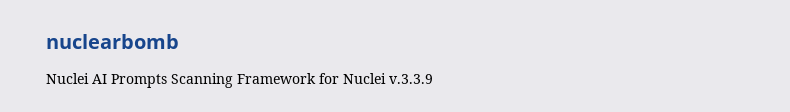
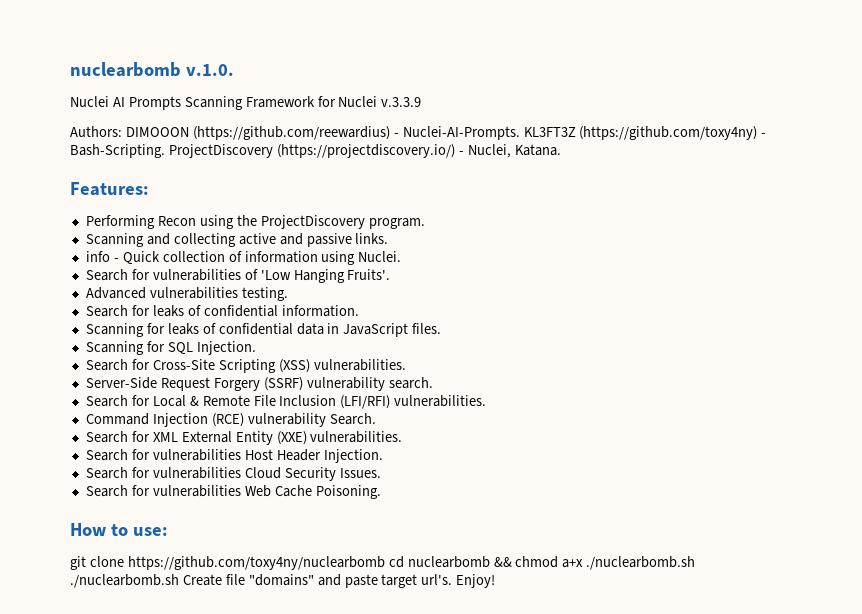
- nuclearbomb
+ nuclearbomb v.1.0.
+ Authors: DIMOOON (https://github.com/reewardius) - Nuclei-AI-Prompts. KL3FT3Z (https://github.com/toxy4ny) - Bash-Scripting. ProjectDiscovery (https://projectdiscovery.io/) - Nuclei, Katana.
+ Features:
+ Performing Recon using the ProjectDiscovery program.
+ Scanning and collecting active and passive links.
+ info - Quick collection of information using Nuclei.
+ Search for vulnerabilities of 'Low Hanging Fruits'.
+ Advanced vulnerabilities testing.
+ Search for leaks of confidential information.
+ Scanning for leaks of confidential data in JavaScript files.
+ Scanning for SQL Injection.
+ Search for Cross-Site Scripting (XSS) vulnerabilities.
+ Server-Side Request Forgery (SSRF) vulnerability search.
+ Search for Local & Remote File Inclusion (LFI/RFI) vulnerabilities.
+ Command Injection (RCE) vulnerability Search.
+ Search for XML External Entity (XXE) vulnerabilities.
+ Search for vulnerabilities Host Header Injection.
+ Search for vulnerabilities Cloud Security Issues.
+ Search for vulnerabilities Web Cache Poisoning.
+ How to use:
+ git clone https://github.com/toxy4ny/nuclearbomb cd nuclearbomb && chmod a+x ./nuclearbomb.sh ./nuclearbomb.sh Create file "domains" and paste target url's. Enjoy!

